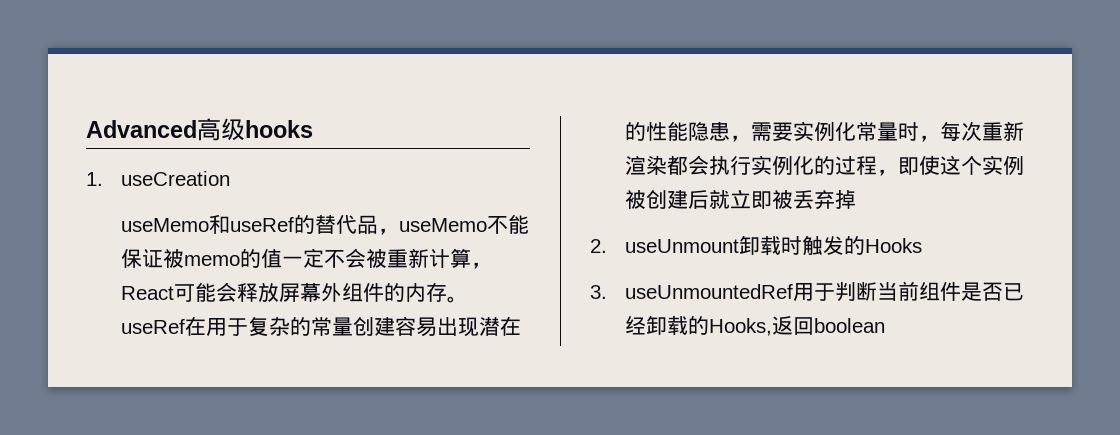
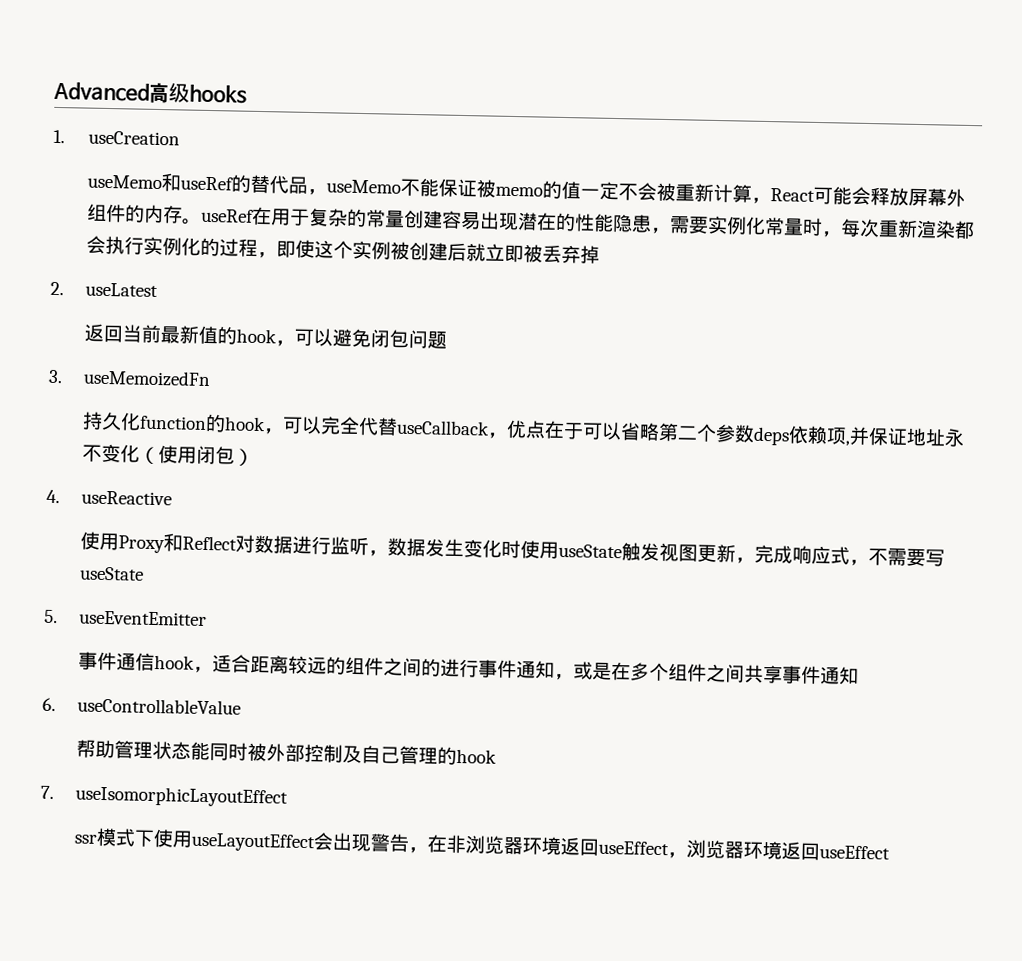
- 2. useUnmount卸载时触发的Hooks
- 3. useUnmountedRef用于判断当前组件是否已经卸载的Hooks,返回boolean
+ 2. useLatest
+ 返回当前最新值的hook，可以避免闭包问题
+ 3. useMemoizedFn
+ 持久化function的hook，可以完全代替useCallback，优点在于可以省略第二个参数deps依赖项,并保证地址永不变化（使用闭包）
+ 4. useReactive
+ 使用Proxy和Reflect对数据进行监听，数据发生变化时使用useState触发视图更新，完成响应式，不需要写useState
+ 5. useEventEmitter
+ 事件通信hook，适合距离较远的组件之间的进行事件通知，或是在多个组件之间共享事件通知
+ 6. useControllableValue
+ 帮助管理状态能同时被外部控制及自己管理的hook
+ 7. useIsomorphicLayoutEffect
+ ssr模式下使用useLayoutEffect会出现警告，在非浏览器环境返回useEffect，浏览器环境返回useEffect

